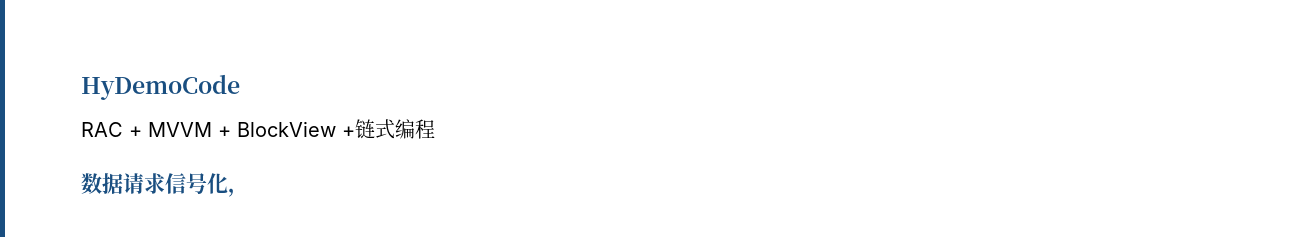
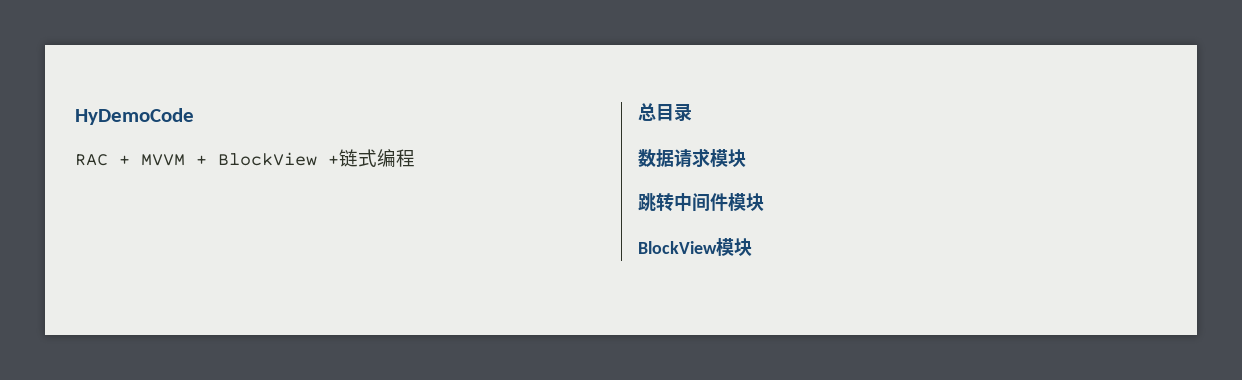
+ 总目录
- 数据请求信号化，
+ 数据请求模块
+ 跳转中间件模块
+ BlockView模块

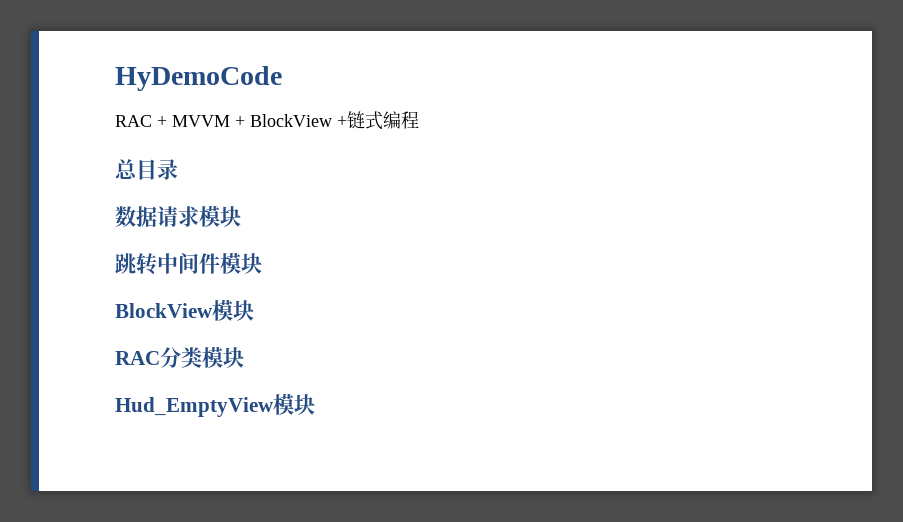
+ RAC分类模块
+ Hud_EmptyView模块

